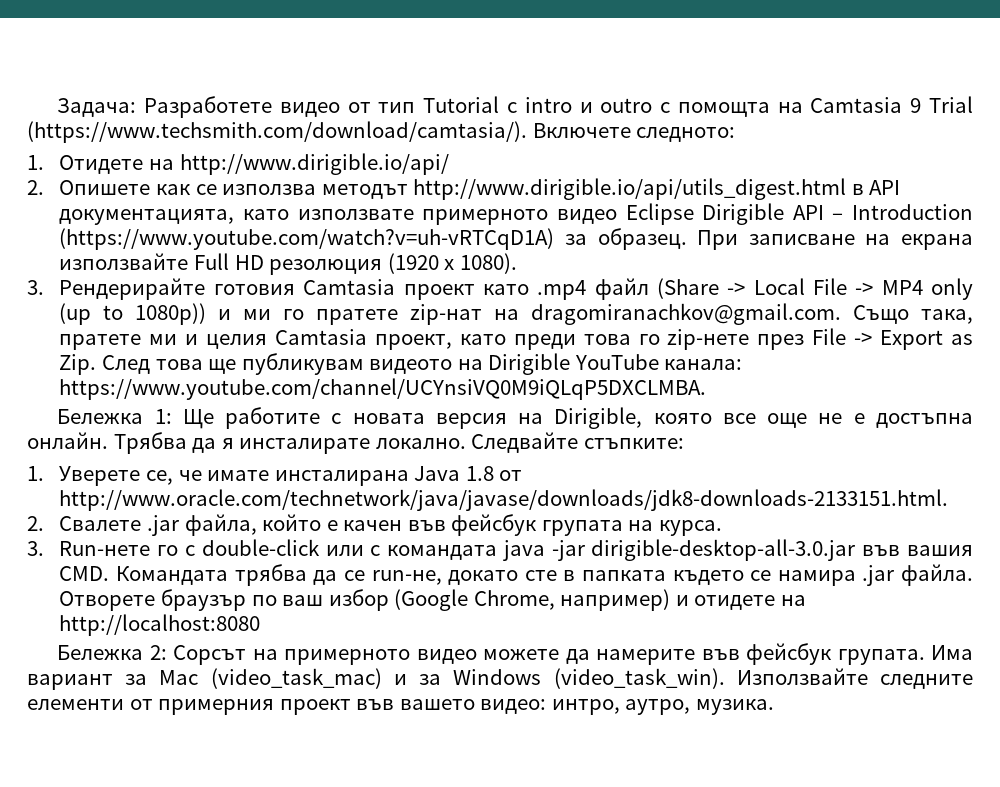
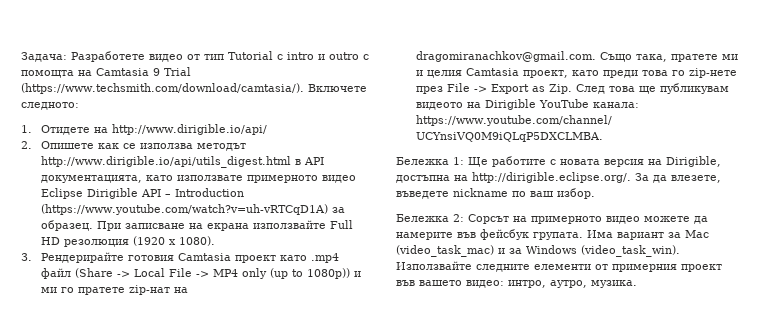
- Бележка 1: Ще работите с новата версия на Dirigible, която все още не е достъпна онлайн. Трябва да я инсталирате локално. Следвайте стъпките:
- 1. Уверете се, че имате инсталирана Java 1.8 от http://www.oracle.com/technetwork/java/javase/downloads/jdk8-downloads-2133151.html.
- 2. Свалете .jar файла, който е качен във фейсбук групата на курса.
- 3. Run-нете го с double-click или с командата java -jar dirigible-desktop-all-3.0.jar във вашия CMD. Командата трябва да се run-не, докато сте в папката където се намира .jar файла. Отворете браузър по ваш избор (Google Chrome, например) и отидете на http://localhost:8080
+ Бележка 1: Ще работите с новата версия на Dirigible, достъпна на http://dirigible.eclipse.org/. За да влезете, въведете nickname по ваш избор.

